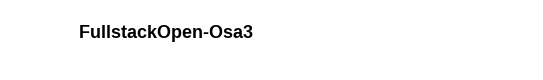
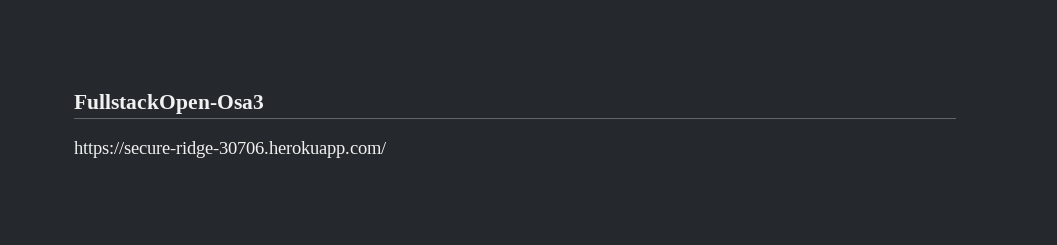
+ https://secure-ridge-30706.herokuapp.com/

